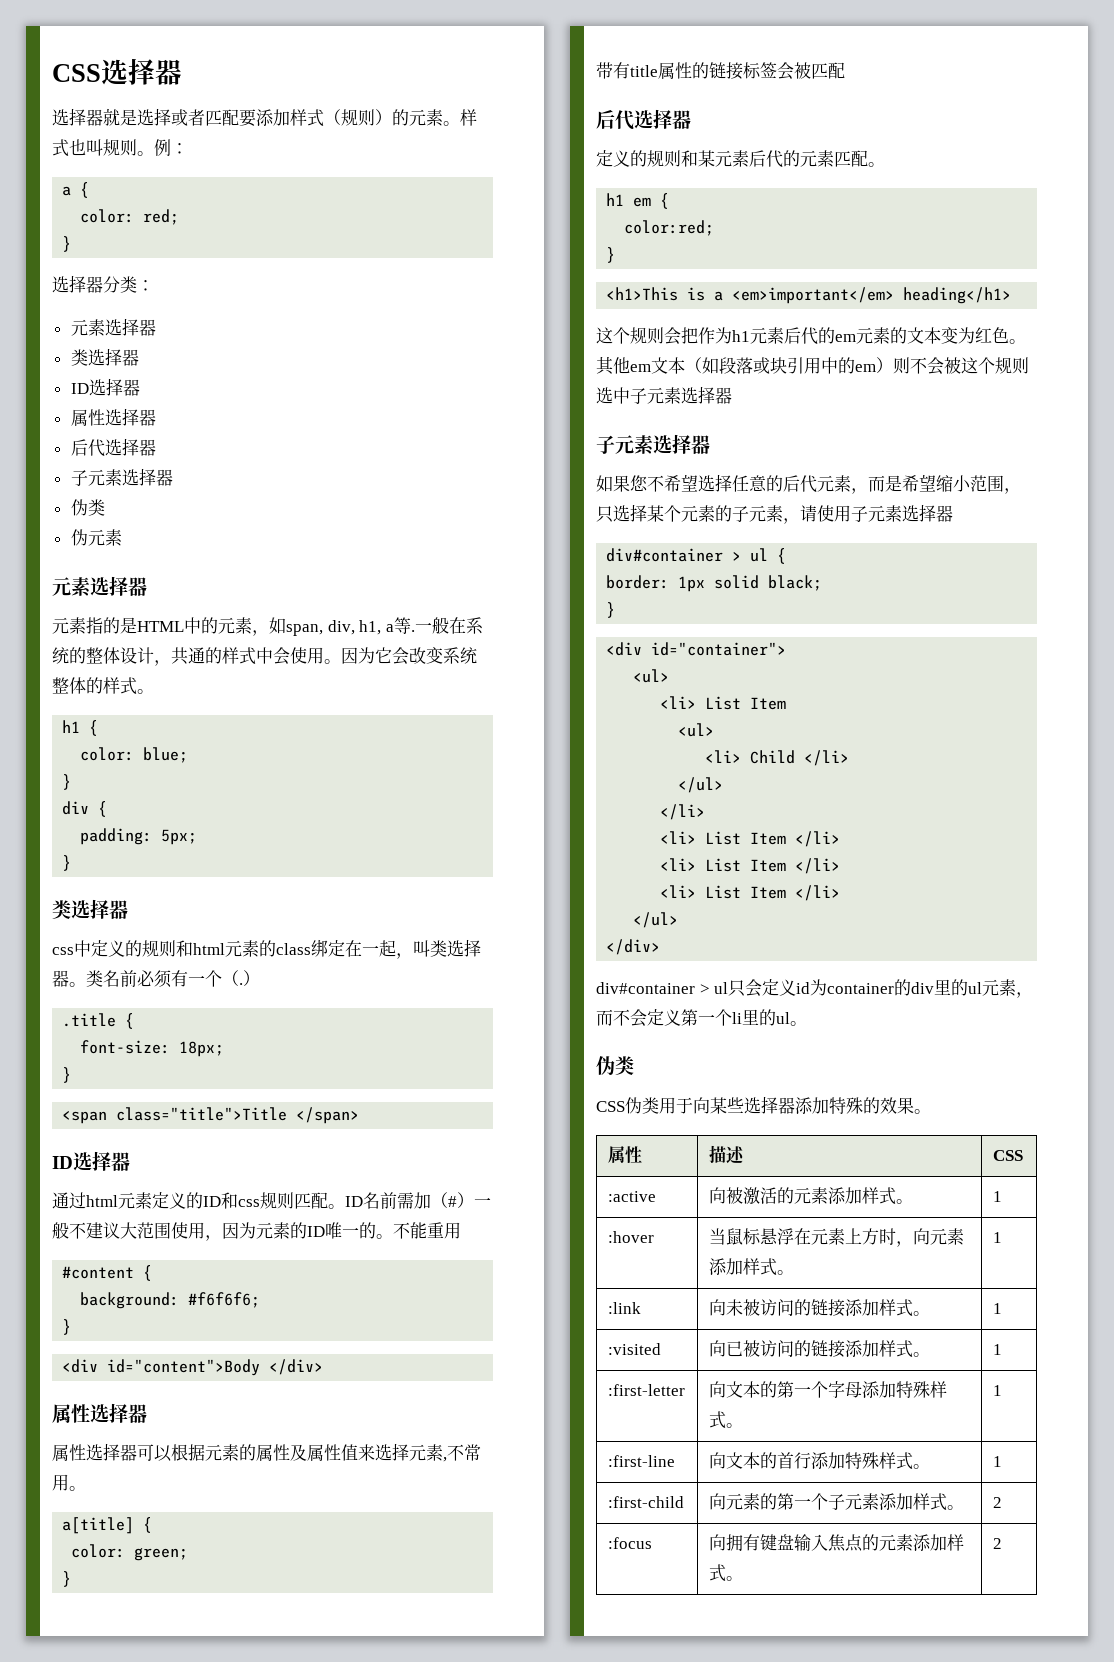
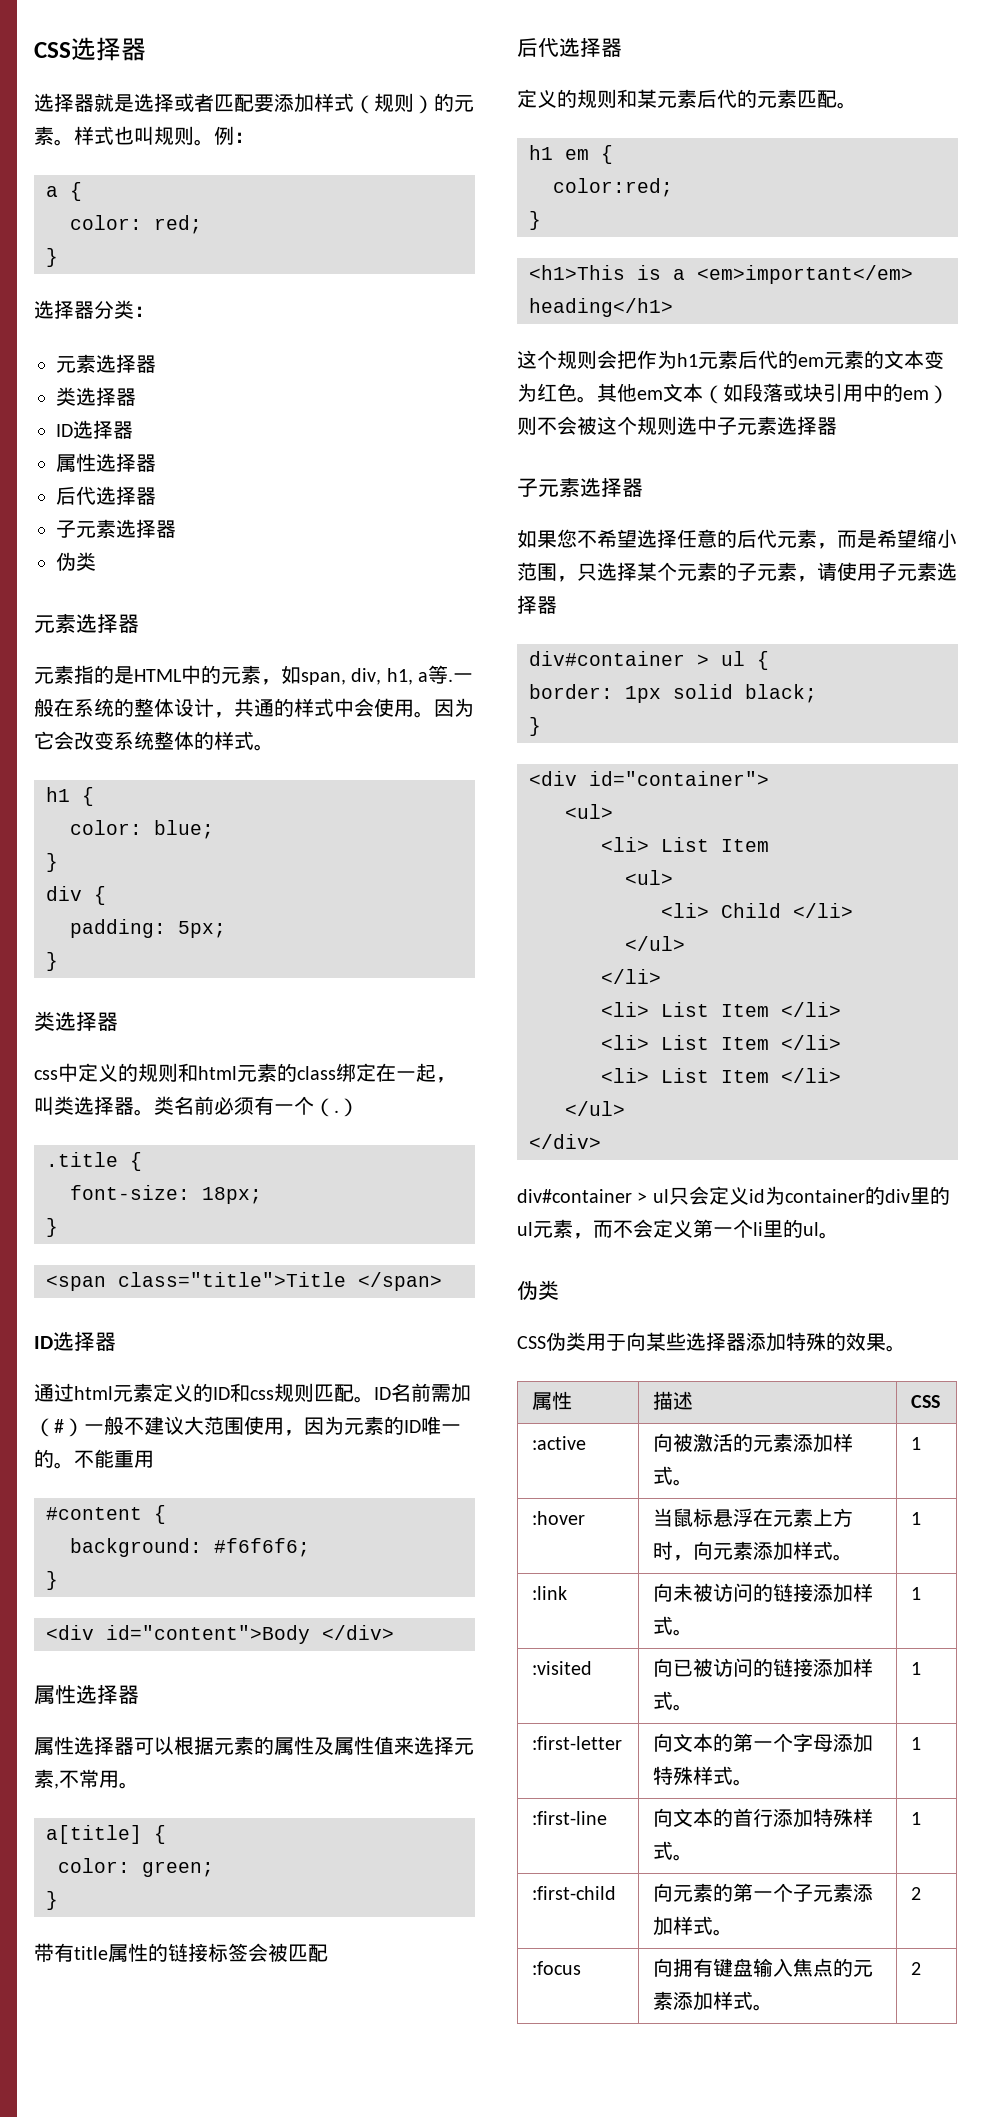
- 伪元素

